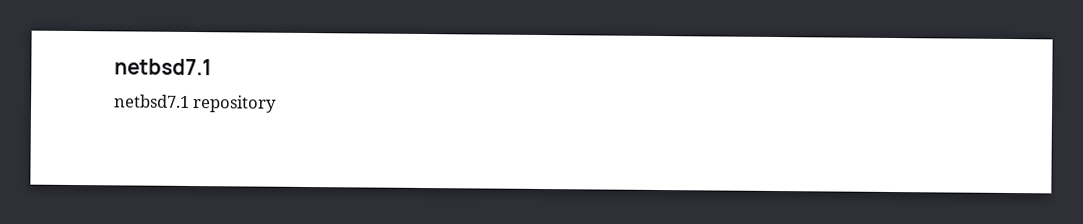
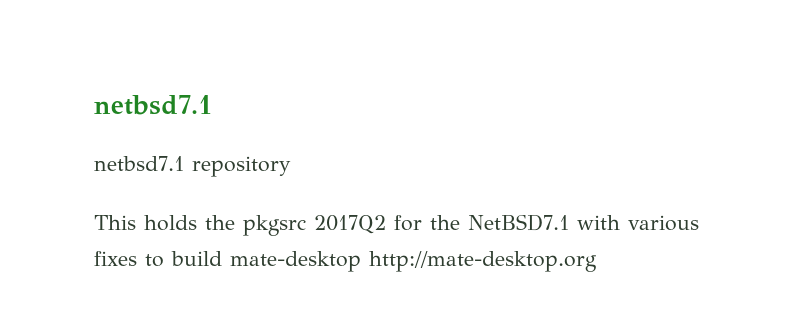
+ This holds the pkgsrc 2017Q2 for the NetBSD7.1 with various fixes to build mate-desktop http://mate-desktop.org

